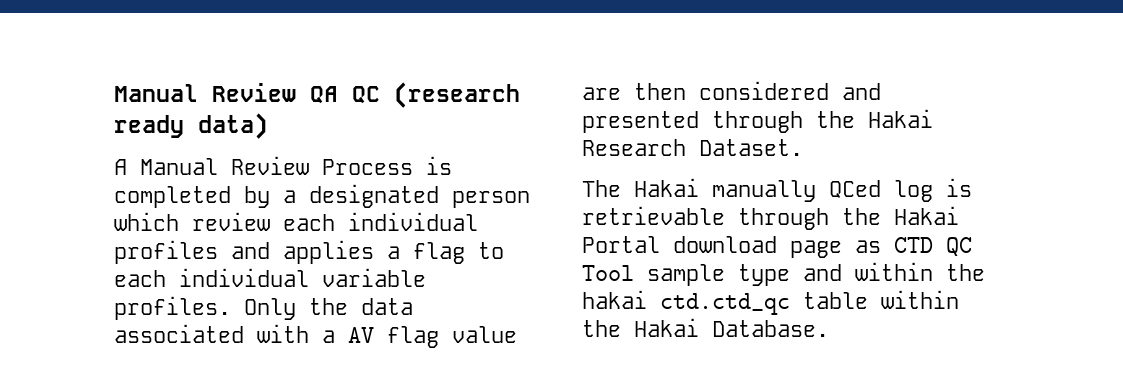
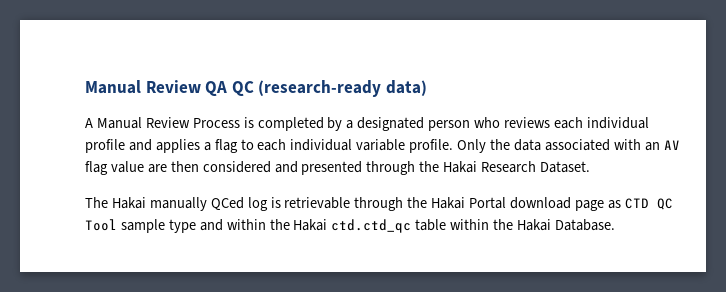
- Manual Review QA QC (research ready data)
+ Manual Review QA QC (research-ready data)
- A Manual Review Process is completed by a designated person which review each individual profiles and applies a flag to each individual variable profiles.
+ A Manual Review Process is completed by a designated person who reviews each individual profile and applies a flag to each individual variable profile.
- Only the data associated with a AV flag value are then considered and presented through the Hakai Research Dataset.
+ Only the data associated with an AV flag value are then considered and presented through the Hakai Research Dataset.
- The Hakai manually QCed log is retrievable through the Hakai Portal download page as CTD QC Tool sample type and within the hakai ctd.ctd_qc table within the Hakai Database.
+ The Hakai manually QCed log is retrievable through the Hakai Portal download page as CTD QC Tool sample type and within the Hakai ctd.ctd_qc table within the Hakai Database.

